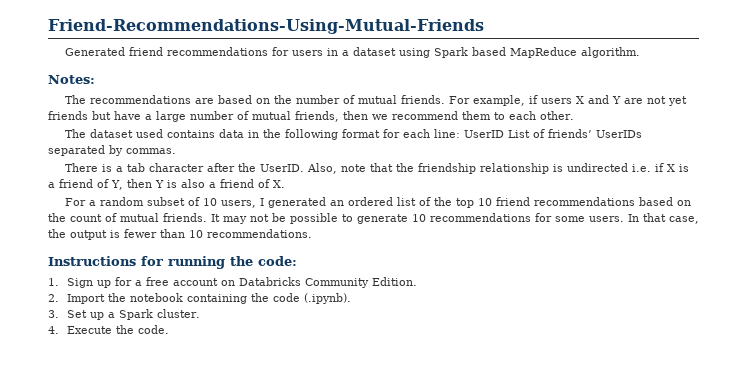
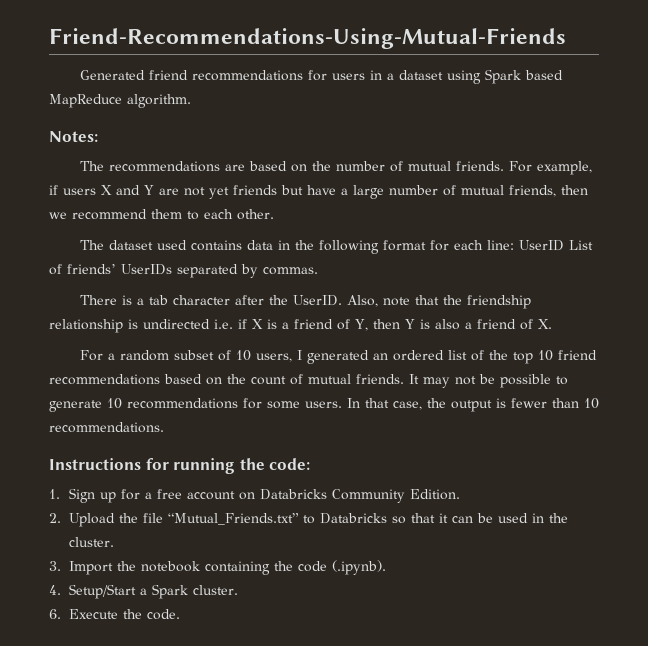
- 2. Import the notebook containing the code (.ipynb).
+ 2. Upload the file “Mutual_Friends.txt” to Databricks so that it can be used in the cluster.
+ 3. Import the notebook containing the code (.ipynb).
- 3. Set up a Spark cluster.
+ 4. Setup/Start a Spark cluster.
- 4. Execute the code.
+ 6. Execute the code.

